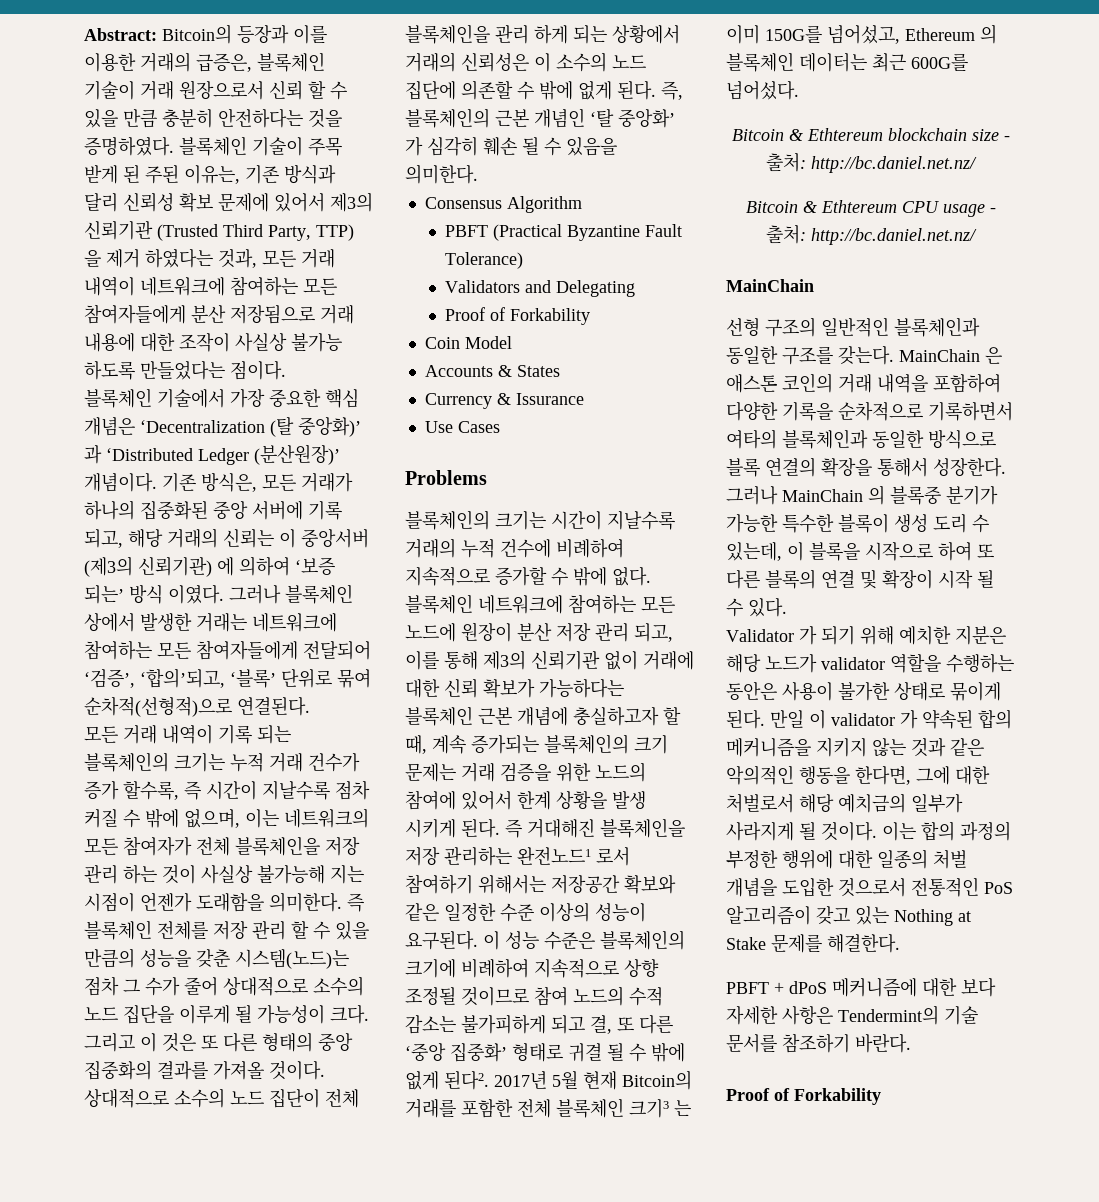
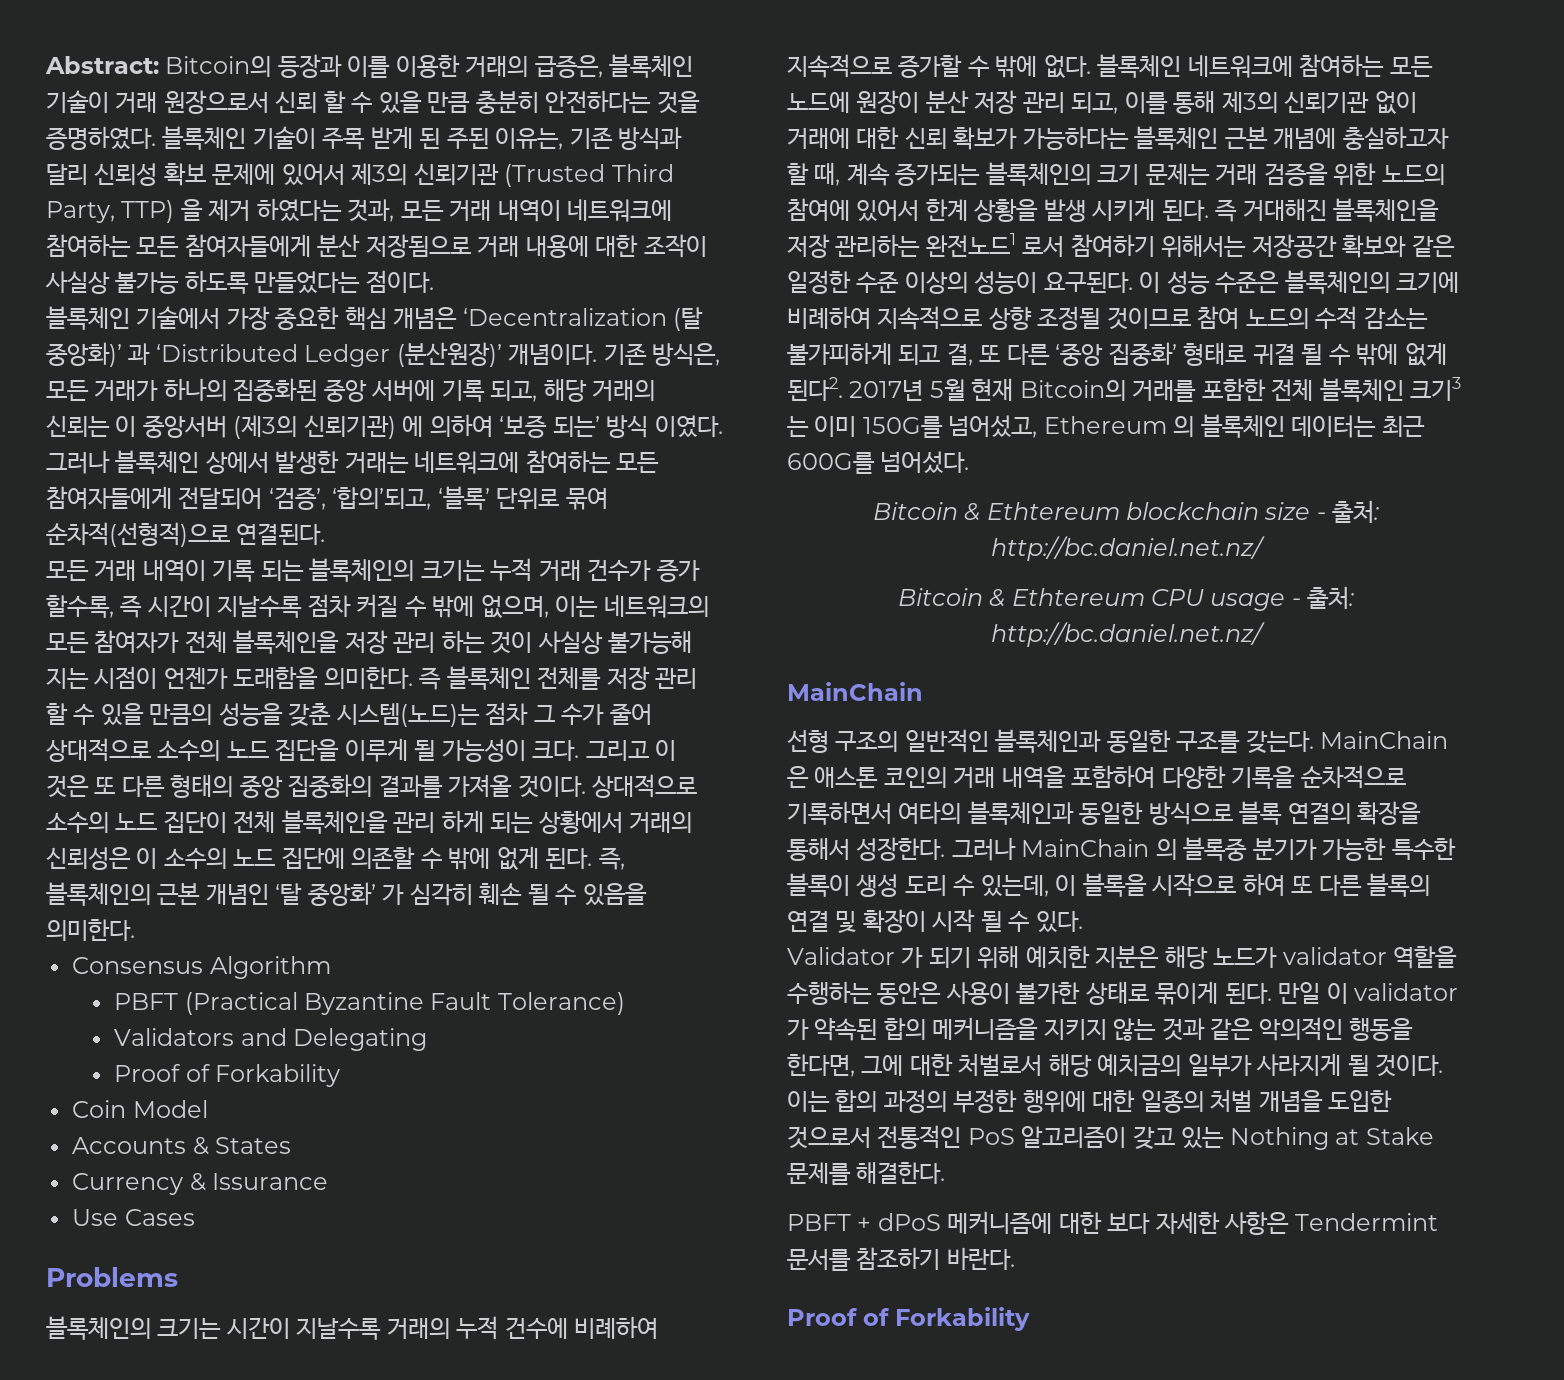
- PBFT + dPoS 메커니즘에 대한 보다 자세한 사항은 Tendermint의 기술 문서를 참조하기 바란다.
+ PBFT + dPoS 메커니즘에 대한 보다 자세한 사항은 Tendermint 문서를 참조하기 바란다.

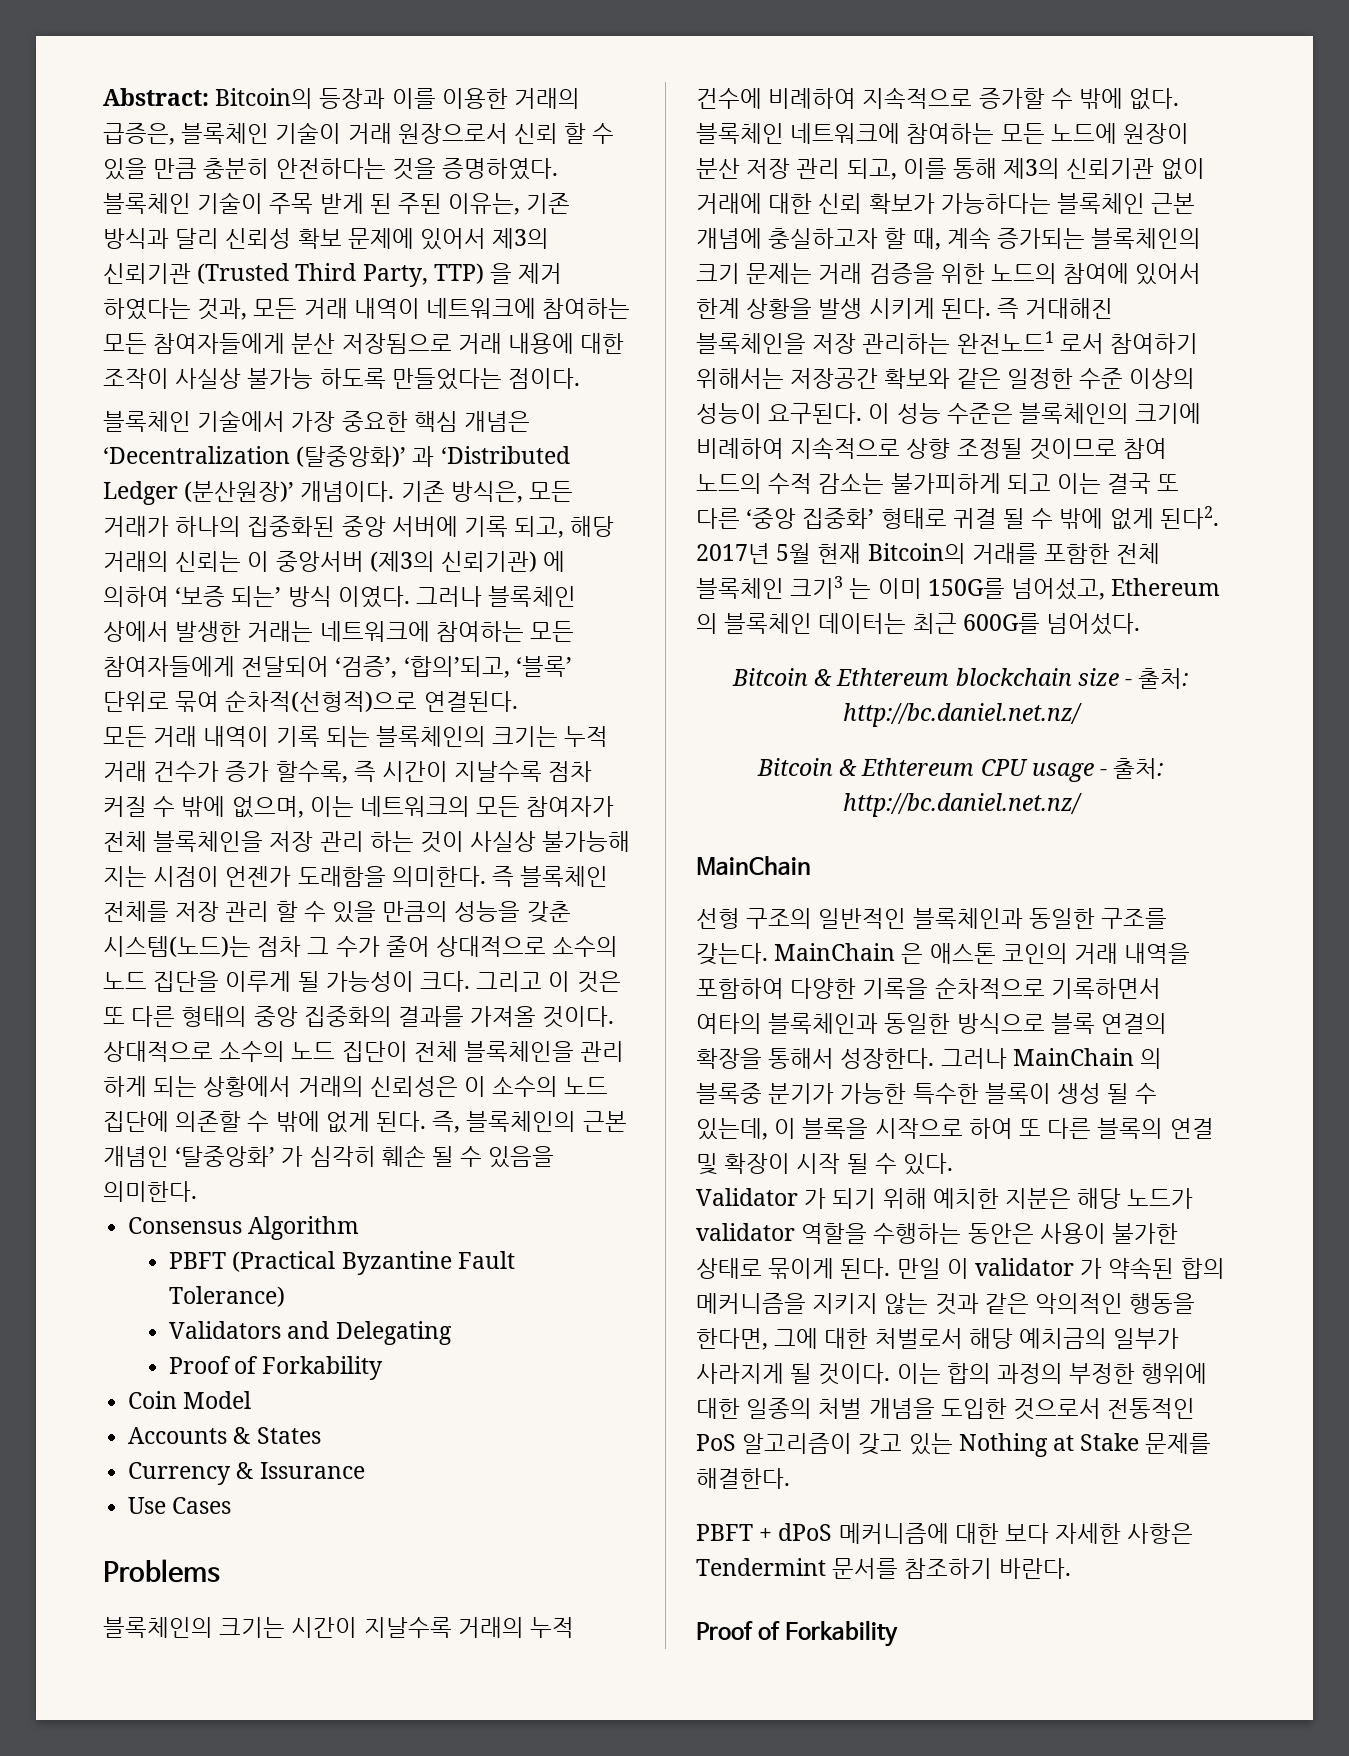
- 블록체인 기술에서 가장 중요한 핵심 개념은 ‘Decentralization (탈 중앙화)’ 과 ‘Distributed Ledger (분산원장)’ 개념이다.
+ 블록체인 기술에서 가장 중요한 핵심 개념은 ‘Decentralization (탈중앙화)’ 과 ‘Distributed Ledger (분산원장)’ 개념이다.
- 즉, 블록체인의 근본 개념인 ‘탈 중앙화’ 가 심각히 훼손 될 수 있음을 의미한다.
+ 즉, 블록체인의 근본 개념인 ‘탈중앙화’ 가 심각히 훼손 될 수 있음을 의미한다.
- 이 성능 수준은 블록체인의 크기에 비례하여 지속적으로 상향 조정될 것이므로 참여 노드의 수적 감소는 불가피하게 되고 결, 또 다른 ‘중앙 집중화’ 형태로 귀결 될 수 밖에 없게 된다2.
+ 이 성능 수준은 블록체인의 크기에 비례하여 지속적으로 상향 조정될 것이므로 참여 노드의 수적 감소는 불가피하게 되고 이는 결국 또 다른 ‘중앙 집중화’ 형태로 귀결 될 수 밖에 없게 된다2.
- 그러나 MainChain 의 블록중 분기가 가능한 특수한 블록이 생성 도리 수 있는데, 이 블록을 시작으로 하여 또 다른 블록의 연결 및 확장이 시작 될 수 있다.
+ 그러나 MainChain 의 블록중 분기가 가능한 특수한 블록이 생성 될 수 있는데, 이 블록을 시작으로 하여 또 다른 블록의 연결 및 확장이 시작 될 수 있다.

